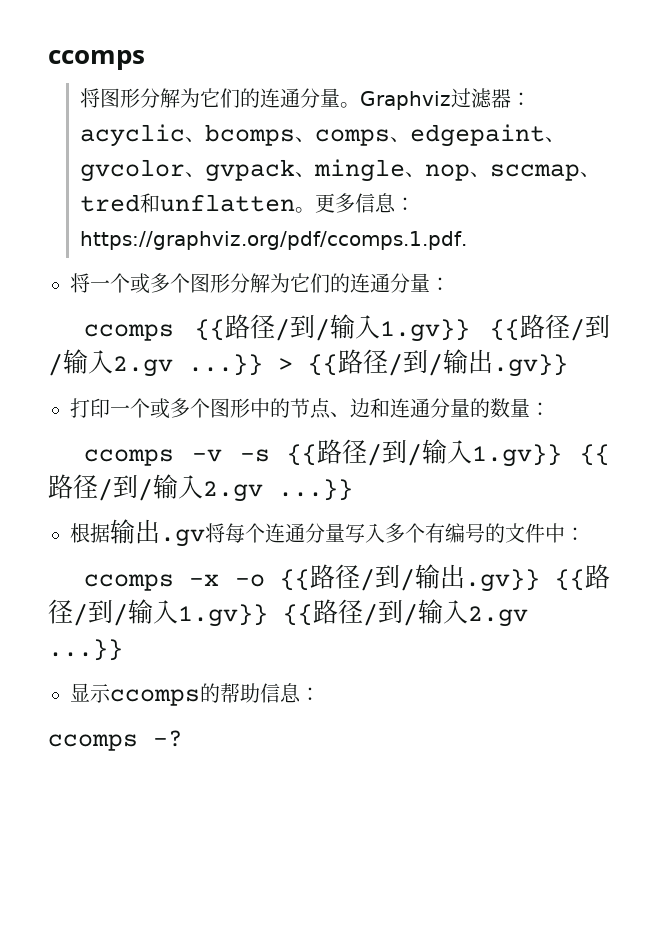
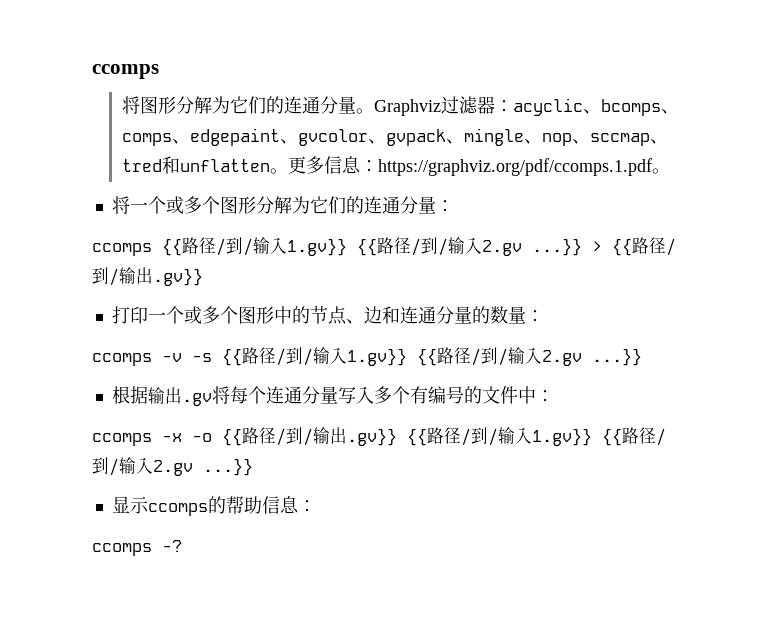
- 更多信息：https://graphviz.org/pdf/ccomps.1.pdf.
+ 更多信息：https://graphviz.org/pdf/ccomps.1.pdf。

